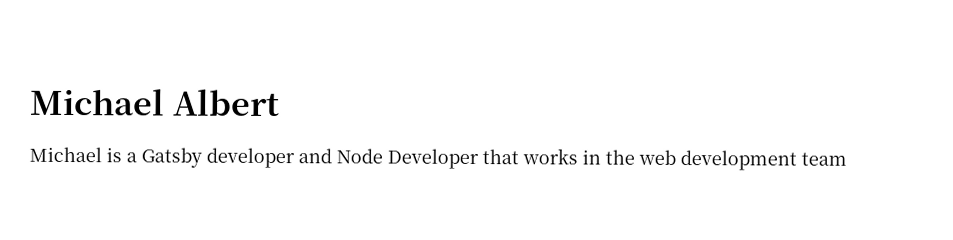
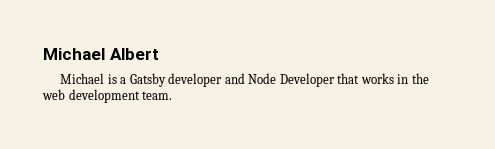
- Michael is a Gatsby developer and Node Developer that works in the web development team
+ Michael is a Gatsby developer and Node Developer that works in the web development team.

